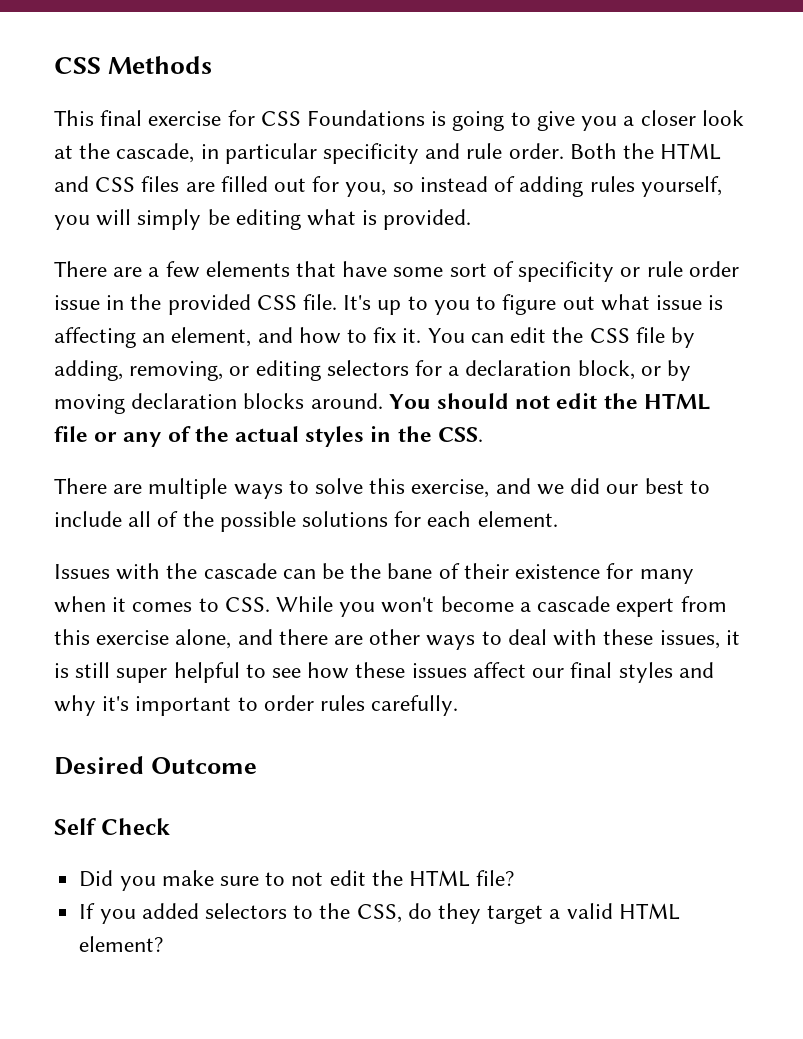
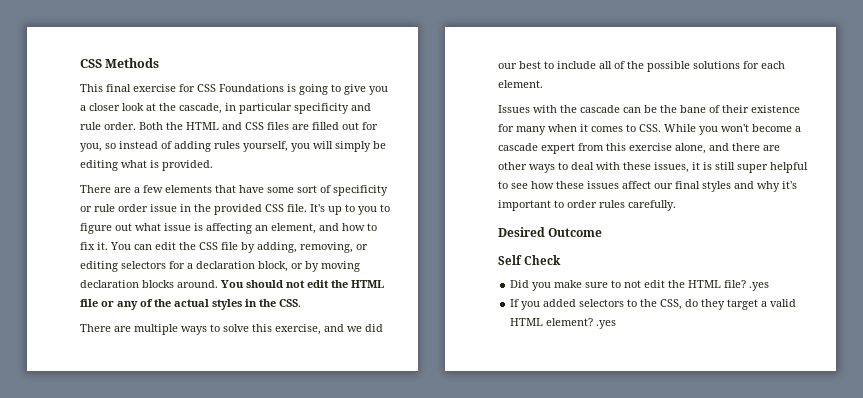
- Did you make sure to not edit the HTML file?
+ Did you make sure to not edit the HTML file? .yes
- If you added selectors to the CSS, do they target a valid HTML element?
+ If you added selectors to the CSS, do they target a valid HTML element? .yes

